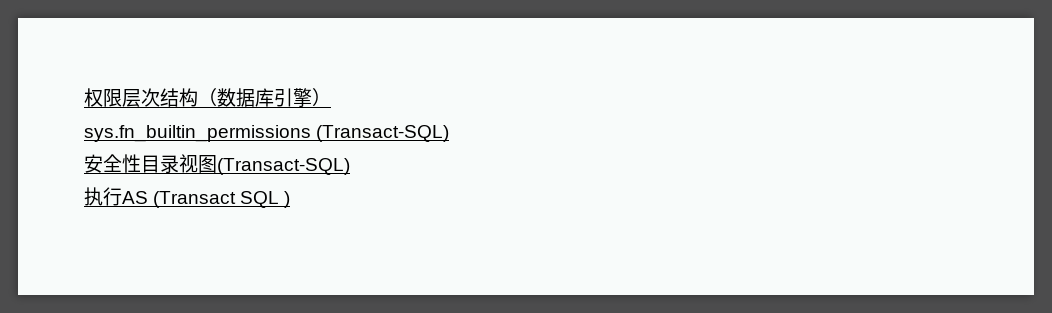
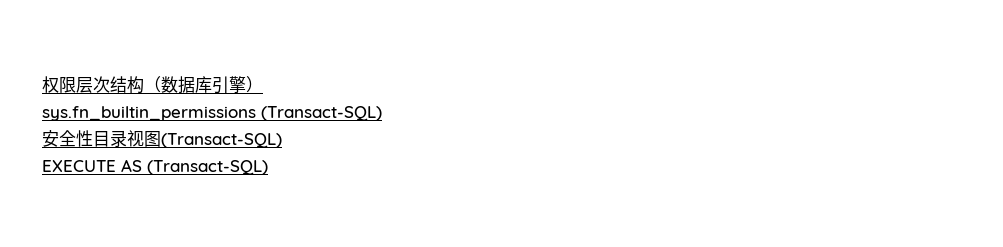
- 执行AS (Transact SQL )
+ EXECUTE AS (Transact-SQL)

